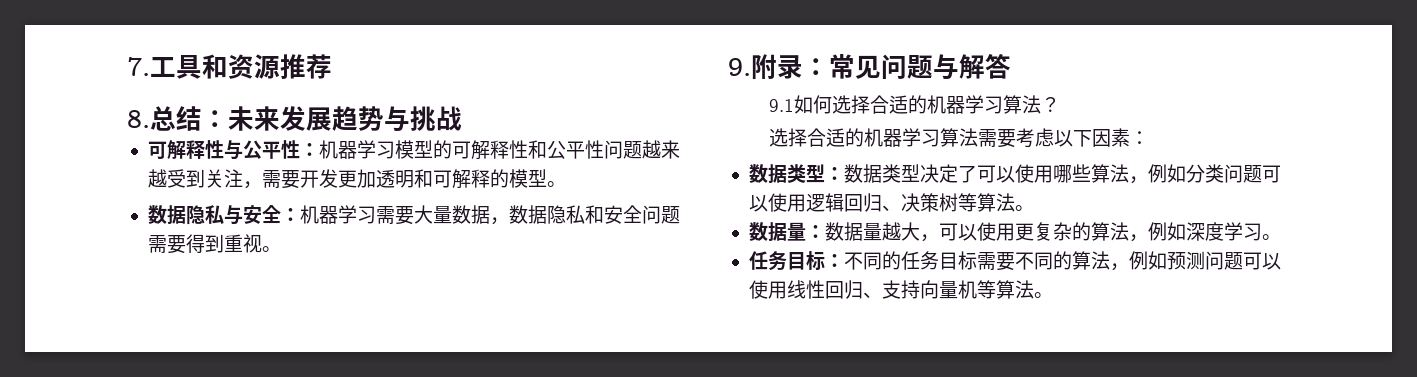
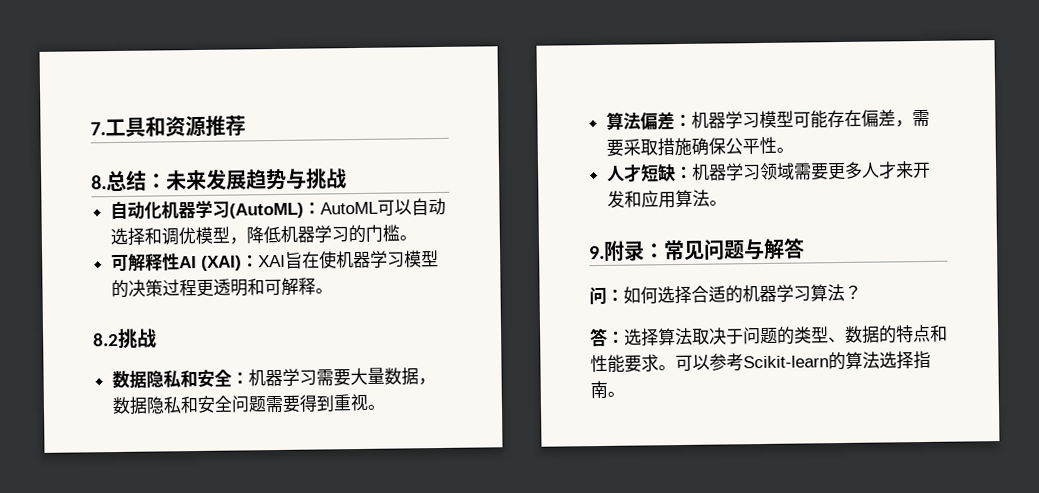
- 可解释性与公平性：机器学习模型的可解释性和公平性问题越来越受到关注，需要开发更加透明和可解释的模型。
- 数据隐私与安全：机器学习需要大量数据，数据隐私和安全问题需要得到重视。
+ 自动化机器学习(AutoML)：AutoML可以自动选择和调优模型，降低机器学习的门槛。
+ 可解释性AI (XAI)：XAI旨在使机器学习模型的决策过程更透明和可解释。
+ 8.2挑战
+ 数据隐私和安全：机器学习需要大量数据，数据隐私和安全问题需要得到重视。
+ 算法偏差：机器学习模型可能存在偏差，需要采取措施确保公平性。
+ 人才短缺：机器学习领域需要更多人才来开发和应用算法。
- 9.1如何选择合适的机器学习算法？
+ 问：如何选择合适的机器学习算法？
- 选择合适的机器学习算法需要考虑以下因素：
- 数据类型：数据类型决定了可以使用哪些算法，例如分类问题可以使用逻辑回归、决策树等算法。
- 数据量：数据量越大，可以使用更复杂的算法，例如深度学习。
- 任务目标：不同的任务目标需要不同的算法，例如预测问题可以使用线性回归、支持向量机等算法。
+ 答：选择算法取决于问题的类型、数据的特点和性能要求。可以参考Scikit-learn的算法选择指南。

